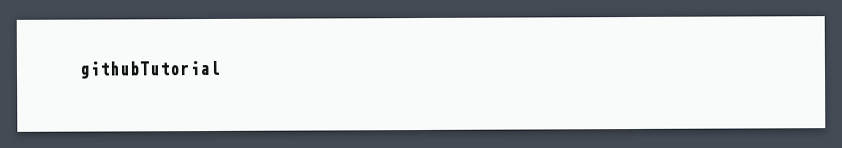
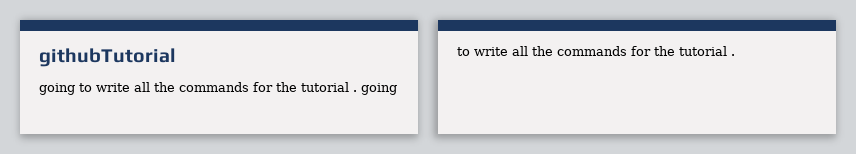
+ going to write all the commands for the tutorial . going to write all the commands for the tutorial .

